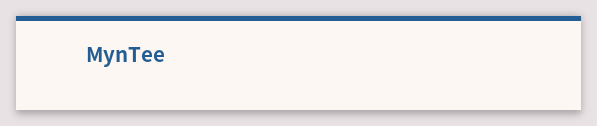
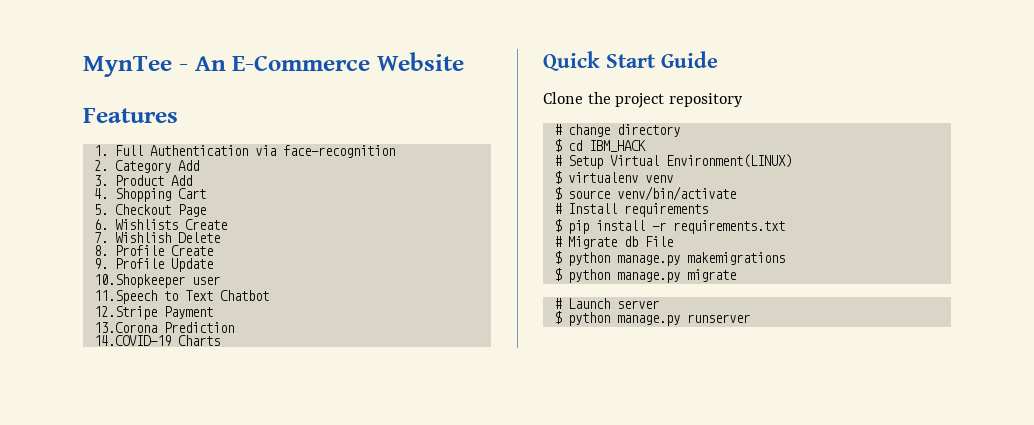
- MynTee
+ MynTee - An E-Commerce Website
+ Features
+ 1. Full Authentication via face-recognition
+ 2. Category Add
+ 3. Product Add
+ 4. Shopping Cart
+ 5. Checkout Page
+ 6. Wishlists Create
+ 7. Wishlish Delete
+ 8. Profile Create
+ 9. Profile Update
+ 10.Shopkeeper user
+ 11.Speech to Text Chatbot
+ 12.Stripe Payment
+ 13.Corona Prediction
+ 14.COVID-19 Charts
+ Quick Start Guide
+ Clone the project repository
+ # change directory
+ $ cd IBM_HACK
+ # Setup Virtual Environment(LINUX)
+ $ virtualenv venv
+ $ source venv/bin/activate
+ # Install requirements
+ $ pip install -r requirements.txt
+ # Migrate db File
+ $ python manage.py makemigrations
+ $ python manage.py migrate
+ # Launch server
+ $ python manage.py runserver

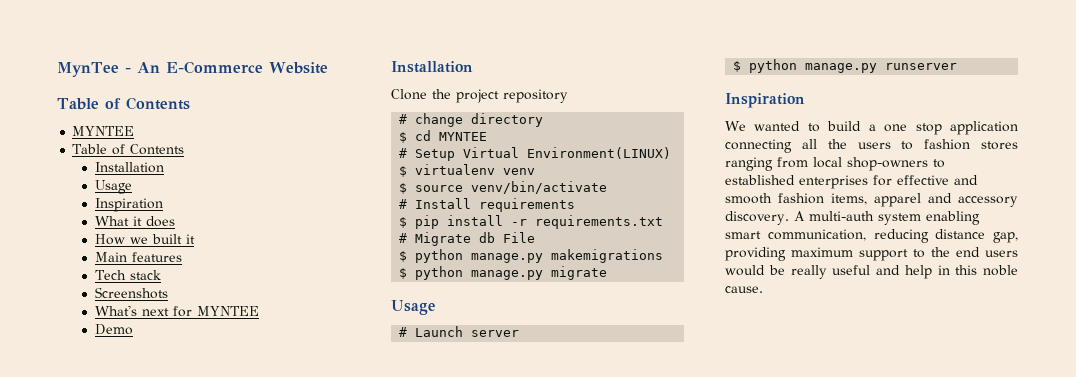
  MynTee - An E-Commerce Website
- Features
- 1. Full Authentication via face-recognition
- 2. Category Add
- 3. Product Add
- 4. Shopping Cart
- 5. Checkout Page
- 6. Wishlists Create
- 7. Wishlish Delete
- 8. Profile Create
- 9. Profile Update
- 10.Shopkeeper user
- 11.Speech to Text Chatbot
- 12.Stripe Payment
- 13.Corona Prediction
- 14.COVID-19 Charts
- Quick Start Guide
+ Table of Contents
+ MYNTEE
+ Table of Contents
+ Installation
+ Usage
+ Inspiration
+ What it does
+ How we built it
+ Main features
+ Tech stack
+ Screenshots
+ What's next for MYNTEE
+ Demo
+ Installation
- $ cd IBM_HACK
+ $ cd MYNTEE
  $ python manage.py migrate
+ Usage
  $ python manage.py runserver
+ Inspiration
+ We wanted to build a one stop application connecting all the users to fashion stores ranging from local shop-owners to established enterprises for effective and smooth fashion items, apparel and accessory discovery. A multi-auth system enabling smart communication, reducing distance gap, providing maximum support to the end users would be really useful and help in this noble cause.

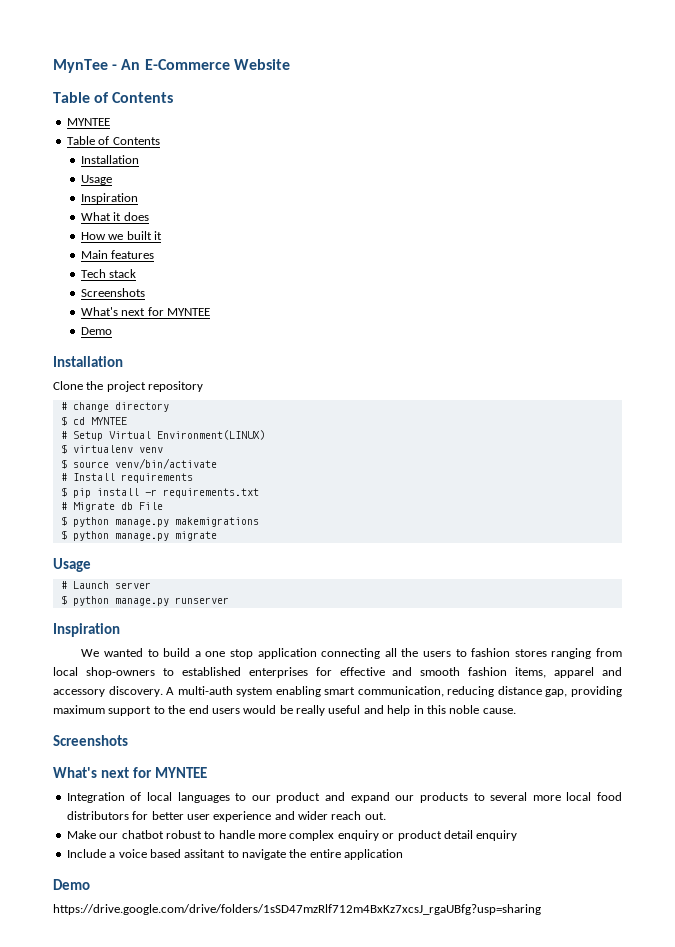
  A multi-auth system enabling smart communication, reducing distance gap, providing maximum support to the end users would be really useful and help in this noble cause.
+ Screenshots
+ What's next for MYNTEE
+ Integration of local languages to our product and expand our products to several more local food distributors for better user experience and wider reach out.
+ Make our chatbot robust to handle more complex enquiry or product detail enquiry
+ Include a voice based assitant to navigate the entire application
+ Demo
+ https://drive.google.com/drive/folders/1sSD47mzRlf712m4BxKz7xcsJ_rgaUBfg?usp=sharing

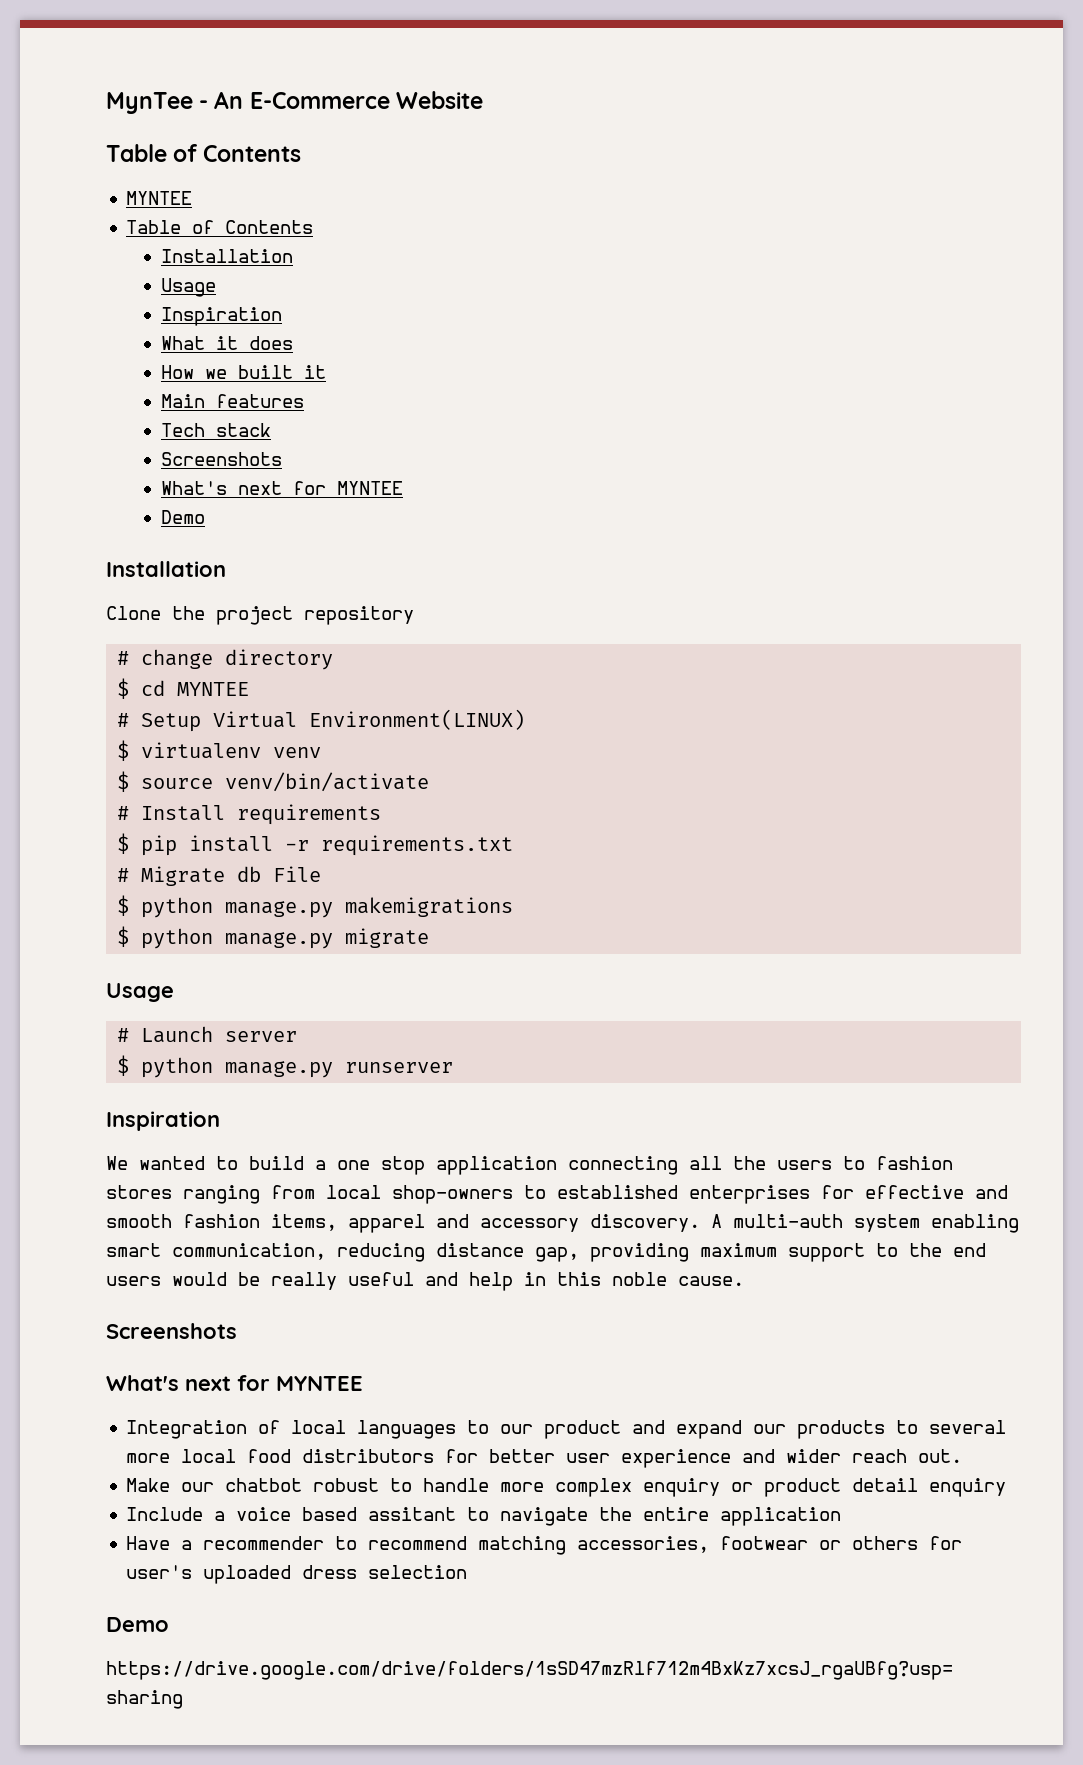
+ Have a recommender to recommend matching accessories, footwear or others for user's uploaded dress selection

